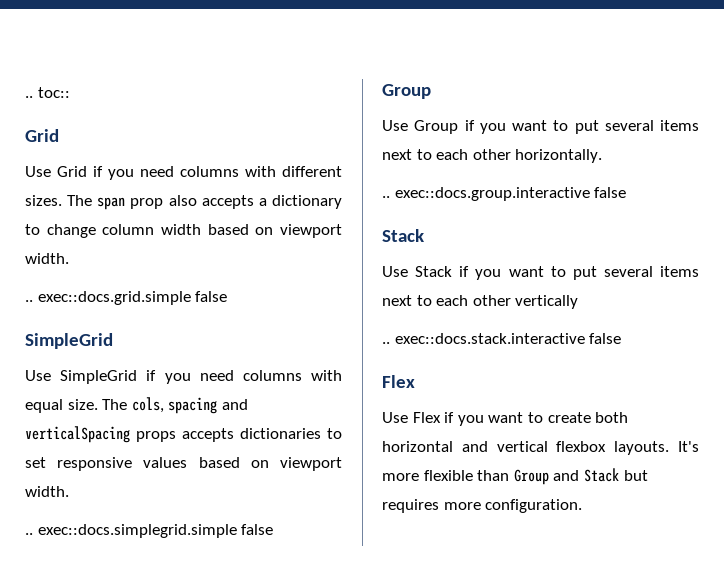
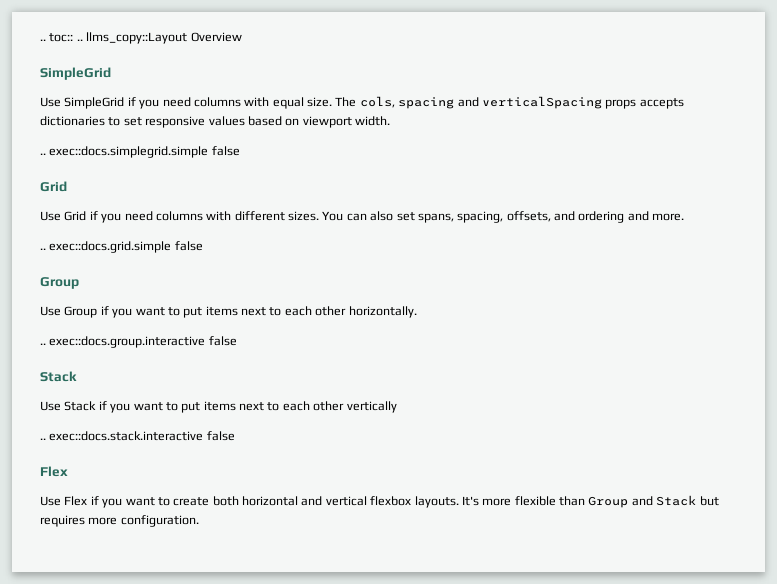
- .. toc::
- Grid
- Use Grid if you need columns with different sizes. The span prop also accepts a dictionary to change column width based on viewport width.
- .. exec::docs.grid.simple false
+ .. toc:: .. llms_copy::Layout Overview
  .. exec::docs.simplegrid.simple false
+ Grid
+ Use Grid if you need columns with different sizes. You can also set spans, spacing, offsets, and ordering and more.
+ .. exec::docs.grid.simple false
- Use Group if you want to put several items next to each other horizontally.
+ Use Group if you want to put items next to each other horizontally.
- Use Stack if you want to put several items next to each other vertically
+ Use Stack if you want to put items next to each other vertically

